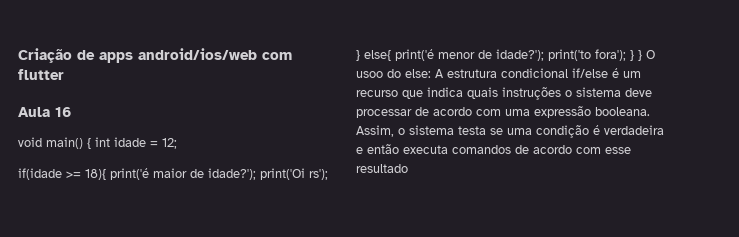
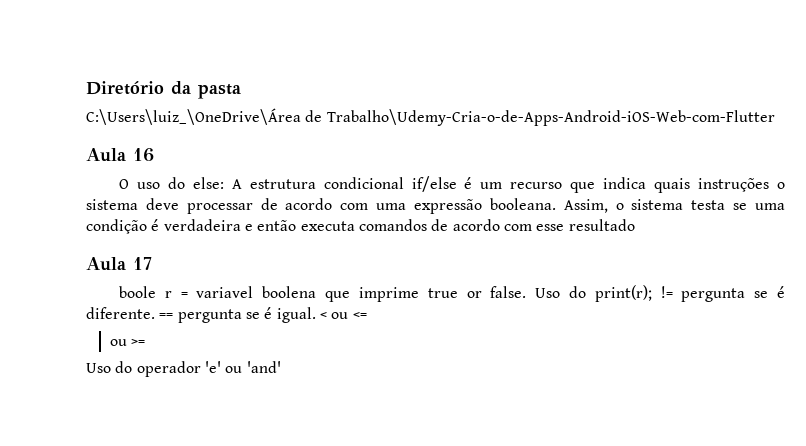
- Criação de apps android/ios/web com flutter
+ Diretório da pasta
+ C:\Users\luiz_\OneDrive\Área de Trabalho\Udemy-Cria-o-de-Apps-Android-iOS-Web-com-Flutter
  Aula 16
- void main() { int idade = 12;
- if(idade >= 18){ print('é maior de idade?'); print('Oi rs'); } else{ print('é menor de idade?'); print('to fora'); } } O usoo do else: A estrutura condicional if/else é um recurso que indica quais instruções o sistema deve processar de acordo com uma expressão booleana.
+ O uso do else: A estrutura condicional if/else é um recurso que indica quais instruções o sistema deve processar de acordo com uma expressão booleana.
+ Aula 17
+ boole r = variavel boolena que imprime true or false. Uso do print(r); != pergunta se é diferente. == pergunta se é igual. < ou <=
+ ou >=
+ Uso do operador 'e' ou 'and'

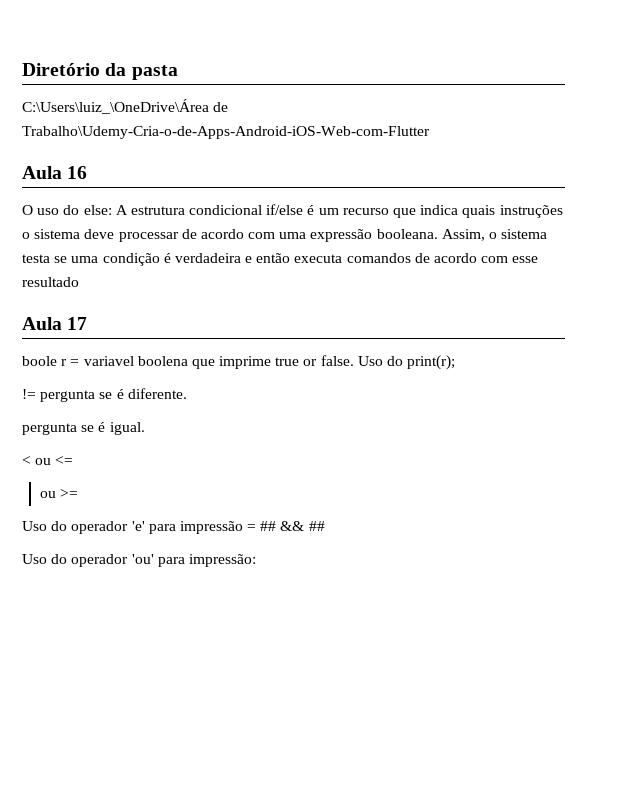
- Uso do print(r); != pergunta se é diferente. == pergunta se é igual. < ou <=
+ Uso do print(r);
+ != pergunta se é diferente.
+ pergunta se é igual.
+ < ou <=
- Uso do operador 'e' ou 'and'
+ Uso do operador 'e' para impressão = ## && ##
+ Uso do operador 'ou' para impressão:

